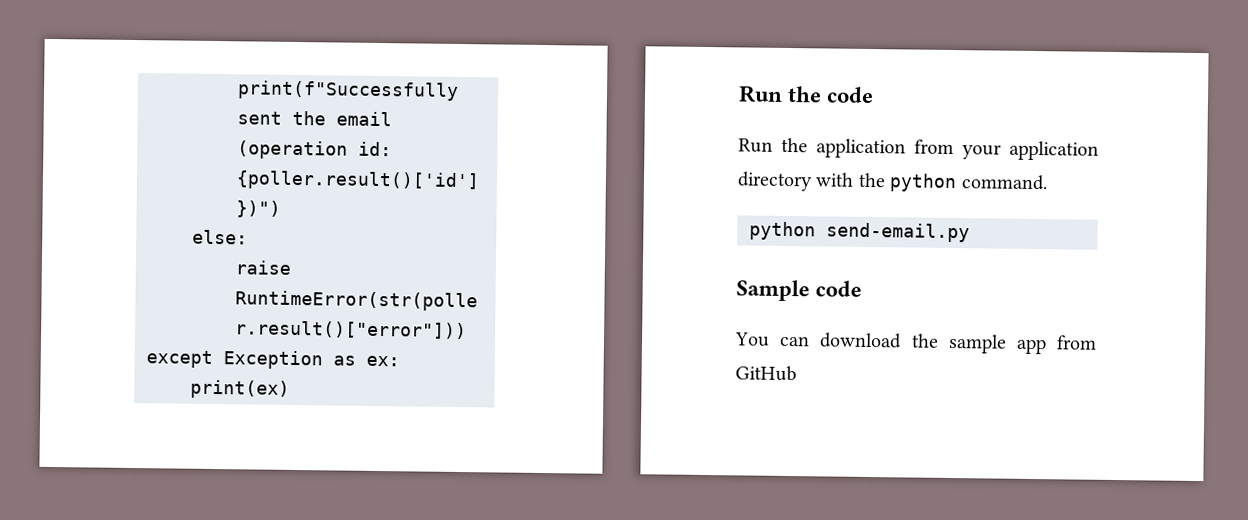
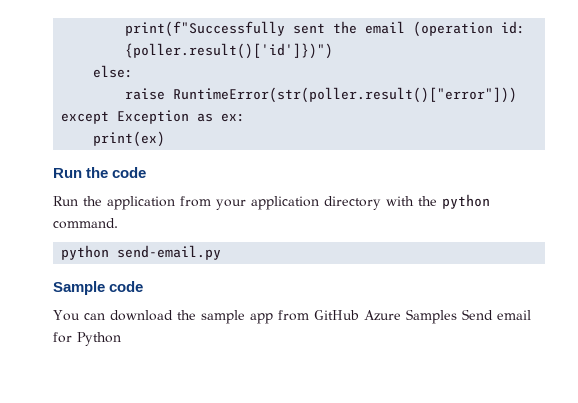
- You can download the sample app from GitHub
+ You can download the sample app from GitHub Azure Samples Send email for Python

